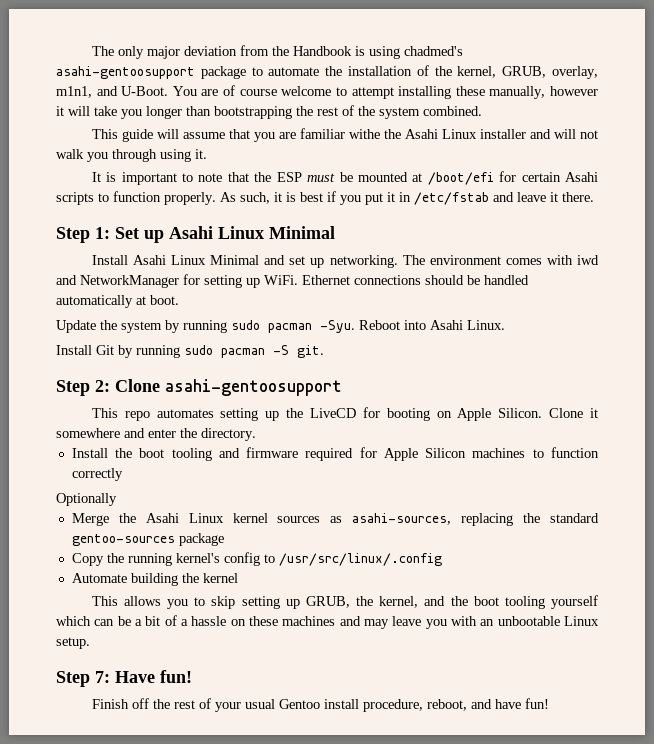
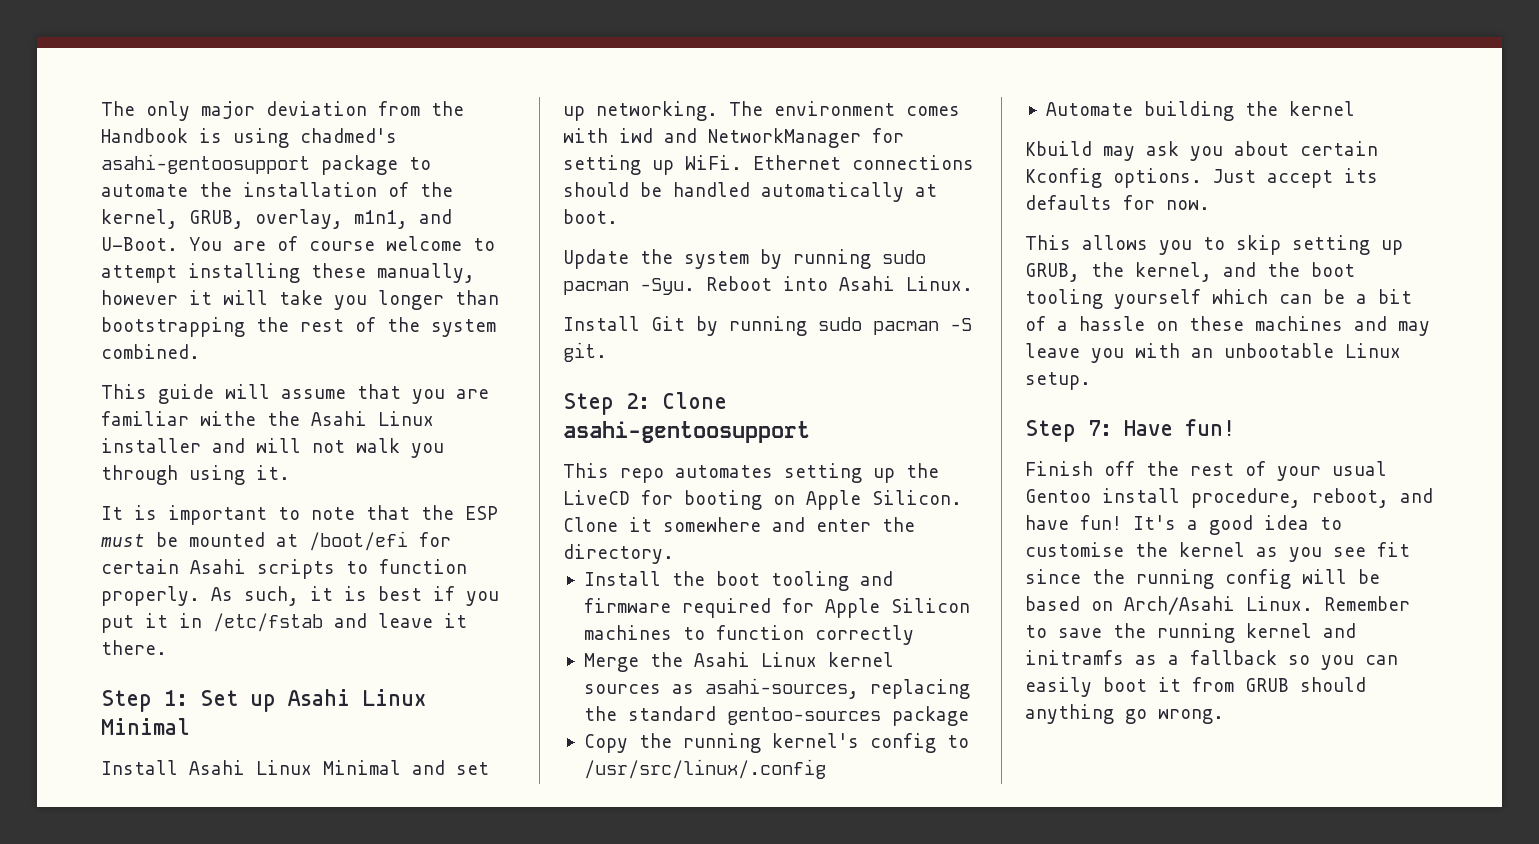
- Optionally
+ Kbuild may ask you about certain Kconfig options. Just accept its defaults for now.
+ It's a good idea to customise the kernel as you see fit since the running config will be based on Arch/Asahi Linux. Remember to save the running kernel and initramfs as a fallback so you can easily boot it from GRUB should anything go wrong.

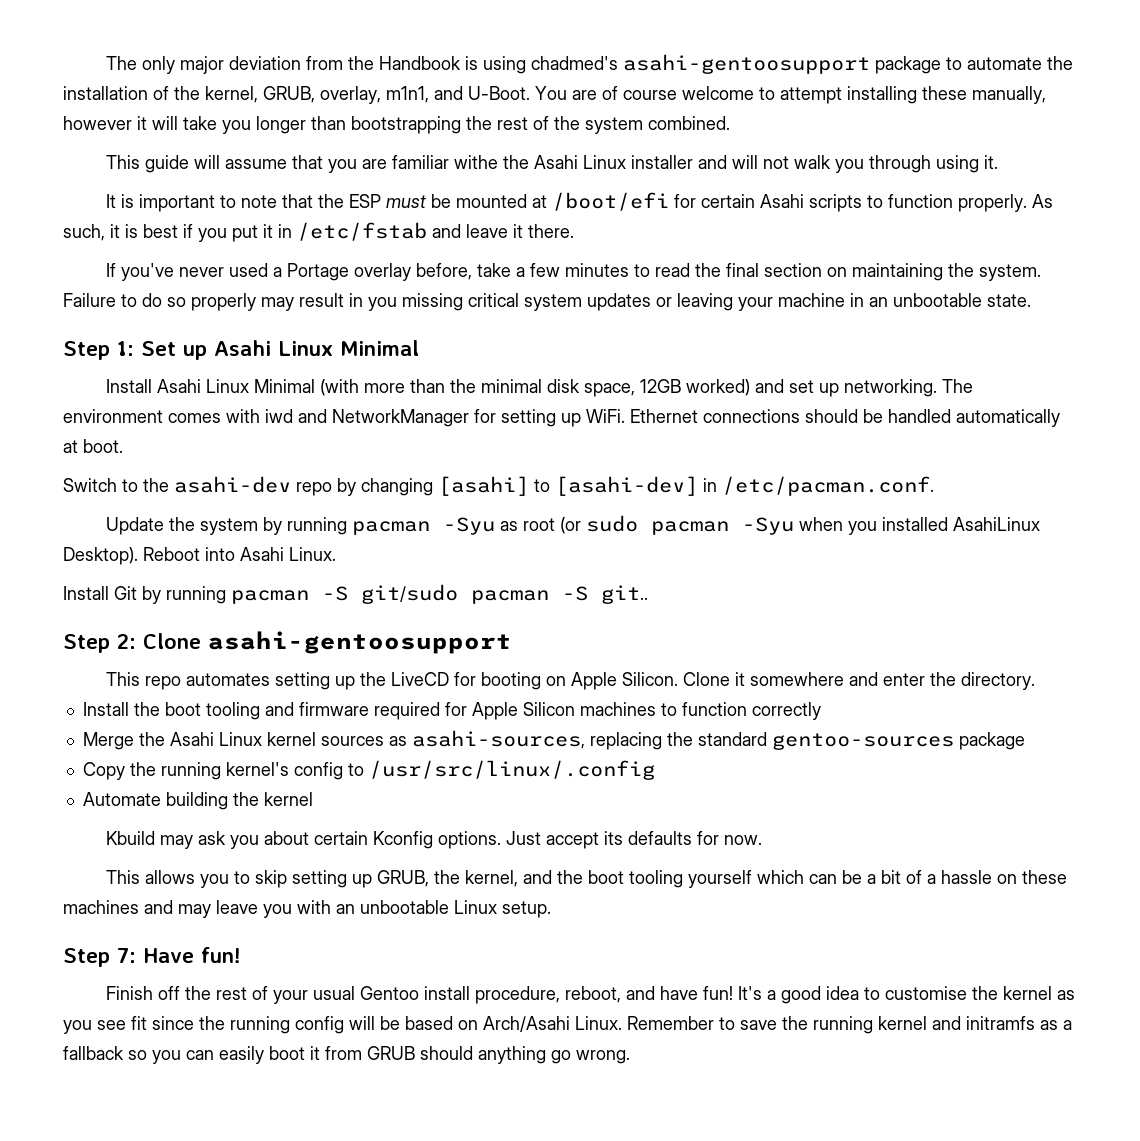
+ If you've never used a Portage overlay before, take a few minutes to read the final section on maintaining the system. Failure to do so properly may result in you missing critical system updates or leaving your machine in an unbootable state.
- Install Asahi Linux Minimal and set up networking.
+ Install Asahi Linux Minimal (with more than the minimal disk space, 12GB worked) and set up networking.
+ Switch to the asahi-dev repo by changing [asahi] to [asahi-dev] in /etc/pacman.conf.
- Update the system by running sudo pacman -Syu.
+ Update the system by running pacman -Syu as root (or sudo pacman -Syu when you installed AsahiLinux Desktop).
- Install Git by running sudo pacman -S git.
+ Install Git by running pacman -S git/sudo pacman -S git..

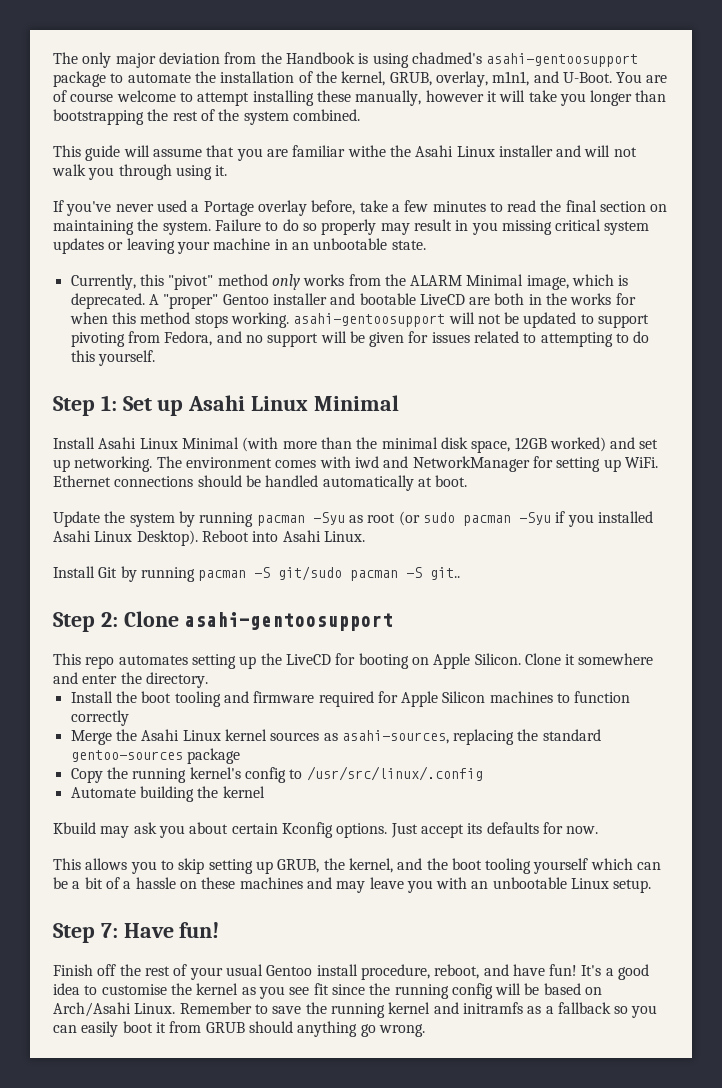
- It is important to note that the ESP must be mounted at /boot/efi for certain Asahi scripts to function properly. As such, it is best if you put it in /etc/fstab and leave it there.
+ Currently, this "pivot" method only works from the ALARM Minimal image, which is deprecated. A "proper" Gentoo installer and bootable LiveCD are both in the works for when this method stops working. asahi-gentoosupport will not be updated to support pivoting from Fedora, and no support will be given for issues related to attempting to do this yourself.
- Switch to the asahi-dev repo by changing [asahi] to [asahi-dev] in /etc/pacman.conf.
- Update the system by running pacman -Syu as root (or sudo pacman -Syu when you installed AsahiLinux Desktop).
+ Update the system by running pacman -Syu as root (or sudo pacman -Syu if you installed Asahi Linux Desktop).

